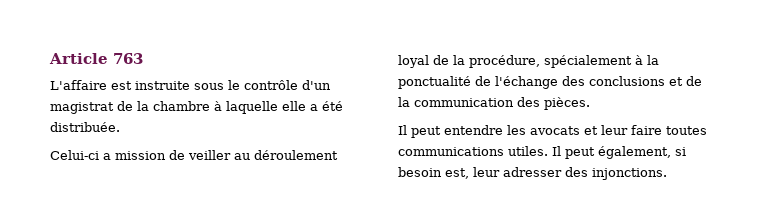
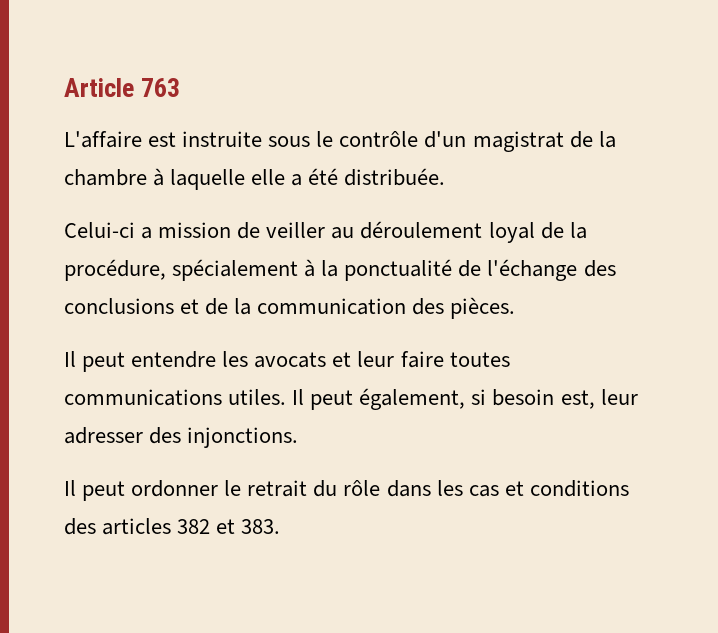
+ Il peut ordonner le retrait du rôle dans les cas et conditions des articles 382 et 383.

